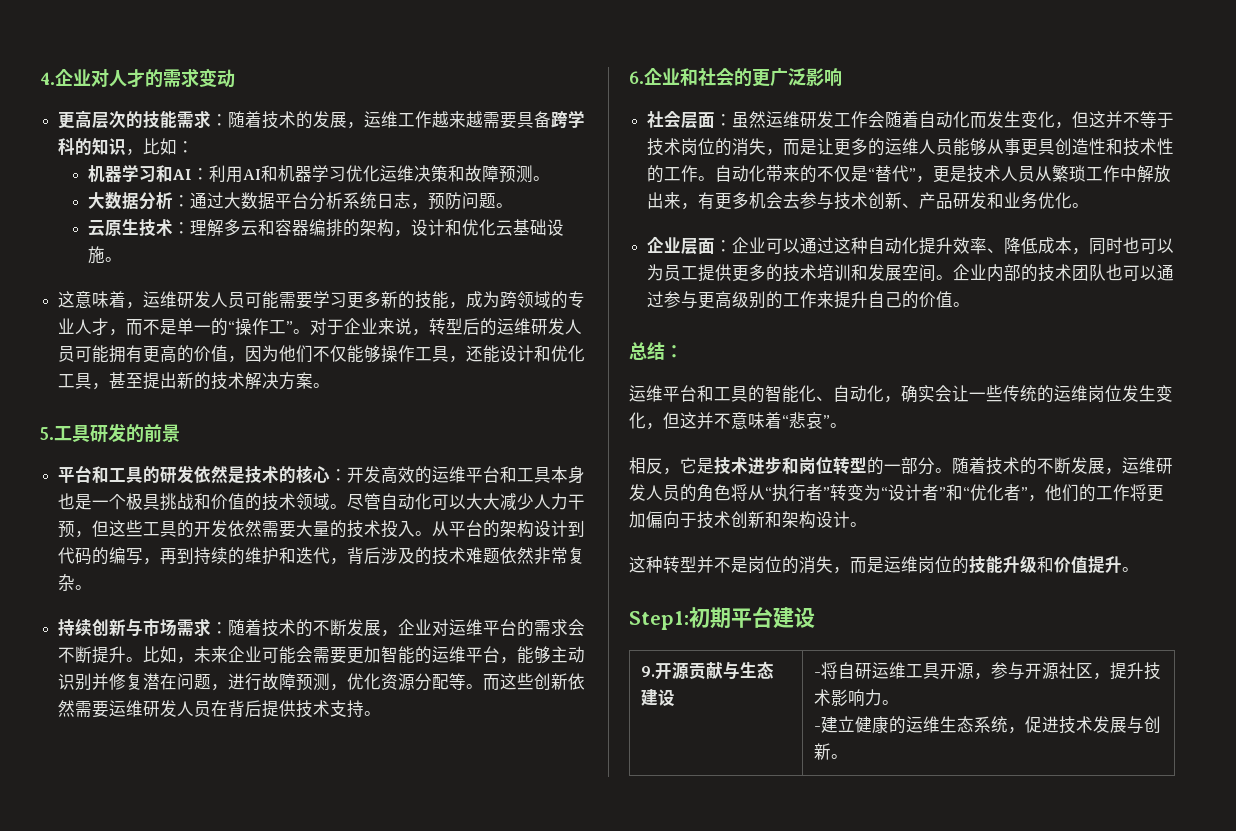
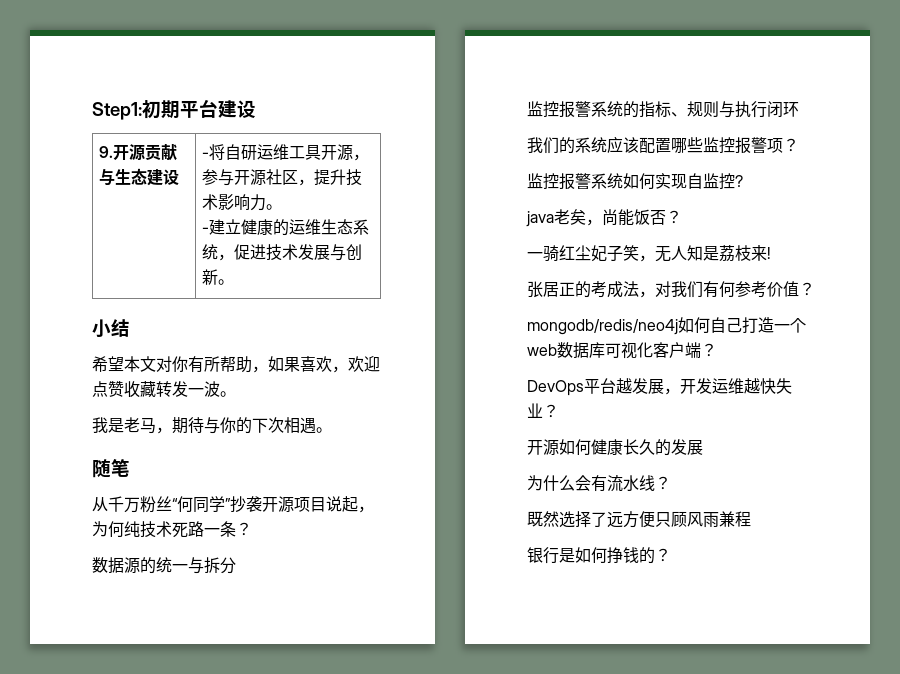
- 4.企业对人才的需求变动
- 更高层次的技能需求：随着技术的发展，运维工作越来越需要具备跨学科的知识，比如：
- 机器学习和AI：利用AI和机器学习优化运维决策和故障预测。
- 大数据分析：通过大数据平台分析系统日志，预防问题。
- 云原生技术：理解多云和容器编排的架构，设计和优化云基础设施。
- 这意味着，运维研发人员可能需要学习更多新的技能，成为跨领域的专业人才，而不是单一的“操作工”。对于企业来说，转型后的运维研发人员可能拥有更高的价值，因为他们不仅能够操作工具，还能设计和优化工具，甚至提出新的技术解决方案。
- 5.工具研发的前景
- 平台和工具的研发依然是技术的核心：开发高效的运维平台和工具本身也是一个极具挑战和价值的技术领域。尽管自动化可以大大减少人力干预，但这些工具的开发依然需要大量的技术投入。从平台的架构设计到代码的编写，再到持续的维护和迭代，背后涉及的技术难题依然非常复杂。
- 持续创新与市场需求：随着技术的不断发展，企业对运维平台的需求会不断提升。比如，未来企业可能会需要更加智能的运维平台，能够主动识别并修复潜在问题，进行故障预测，优化资源分配等。而这些创新依然需要运维研发人员在背后提供技术支持。
- 6.企业和社会的更广泛影响
- 社会层面：虽然运维研发工作会随着自动化而发生变化，但这并不等于技术岗位的消失，而是让更多的运维人员能够从事更具创造性和技术性的工作。自动化带来的不仅是“替代”，更是技术人员从繁琐工作中解放出来，有更多机会去参与技术创新、产品研发和业务优化。
- 企业层面：企业可以通过这种自动化提升效率、降低成本，同时也可以为员工提供更多的技术培训和发展空间。企业内部的技术团队也可以通过参与更高级别的工作来提升自己的价值。
- 总结：
- 运维平台和工具的智能化、自动化，确实会让一些传统的运维岗位发生变化，但这并不意味着“悲哀”。
- 相反，它是技术进步和岗位转型的一部分。随着技术的不断发展，运维研发人员的角色将从“执行者”转变为“设计者”和“优化者”，他们的工作将更加偏向于技术创新和架构设计。
- 这种转型并不是岗位的消失，而是运维岗位的技能升级和价值提升。
+ 小结
+ 希望本文对你有所帮助，如果喜欢，欢迎点赞收藏转发一波。
+ 我是老马，期待与你的下次相遇。
+ 随笔
+ 从千万粉丝“何同学”抄袭开源项目说起，为何纯技术死路一条？
+ 数据源的统一与拆分
+ 监控报警系统的指标、规则与执行闭环
+ 我们的系统应该配置哪些监控报警项？
+ 监控报警系统如何实现自监控?
+ java老矣，尚能饭否？
+ 一骑红尘妃子笑，无人知是荔枝来!
+ 张居正的考成法，对我们有何参考价值？
+ mongodb/redis/neo4j如何自己打造一个web数据库可视化客户端？
+ DevOps平台越发展，开发运维越快失业？
+ 开源如何健康长久的发展
+ 为什么会有流水线？
+ 既然选择了远方便只顾风雨兼程
+ 银行是如何挣钱的？

